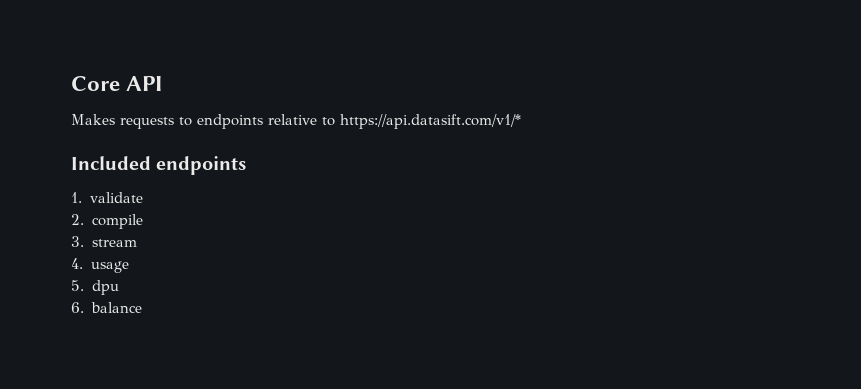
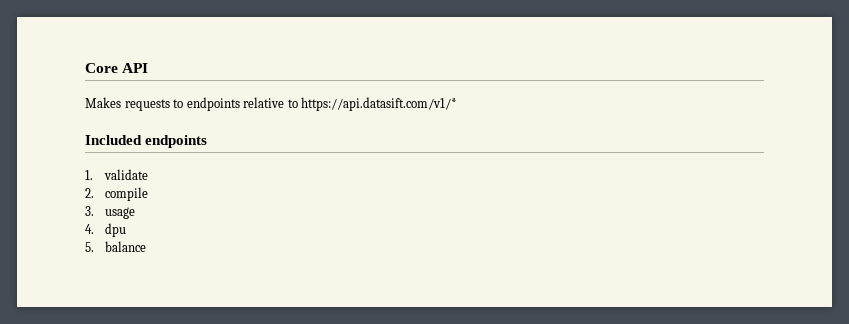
- 3. stream
- 4. usage
+ 3. usage
- 5. dpu
+ 4. dpu
- 6. balance
+ 5. balance

